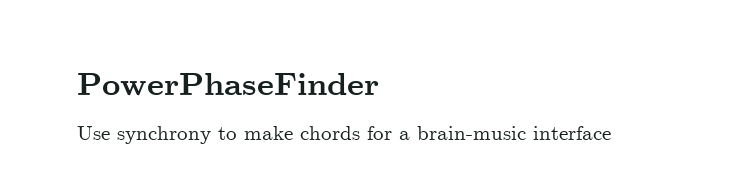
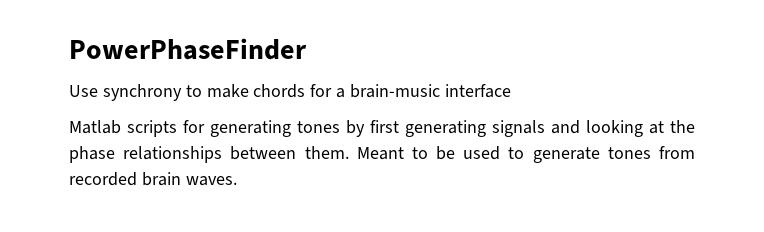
+ Matlab scripts for generating tones by first generating signals and looking at the phase relationships between them. Meant to be used to generate tones from recorded brain waves.

